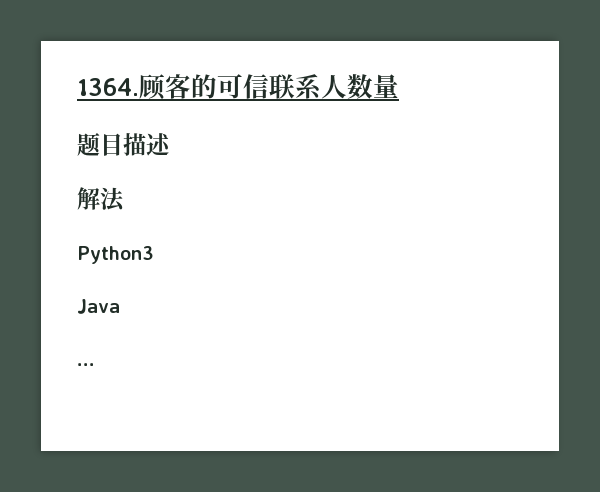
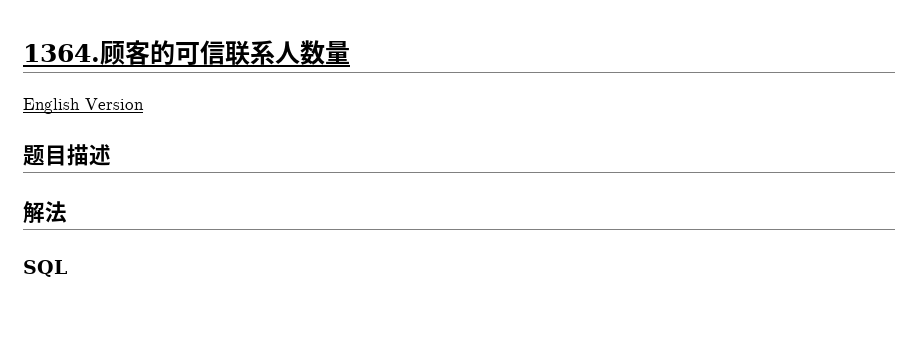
+ English Version
- Python3
- Java
- ...
+ SQL

